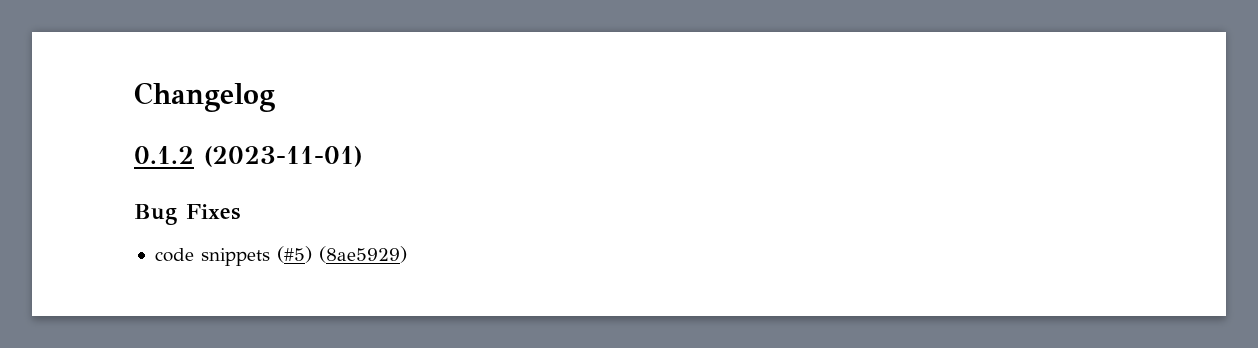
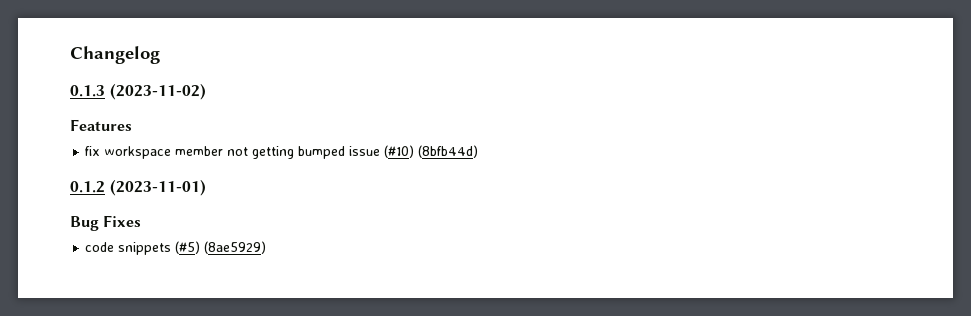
+ 0.1.3 (2023-11-02)
+ Features
+ fix workspace member not getting bumped issue (#10) (8bfb44d)

